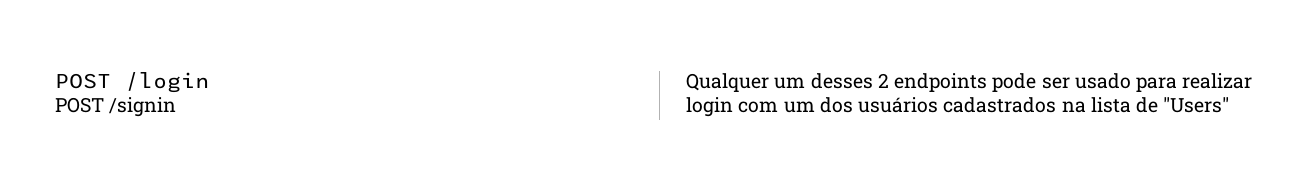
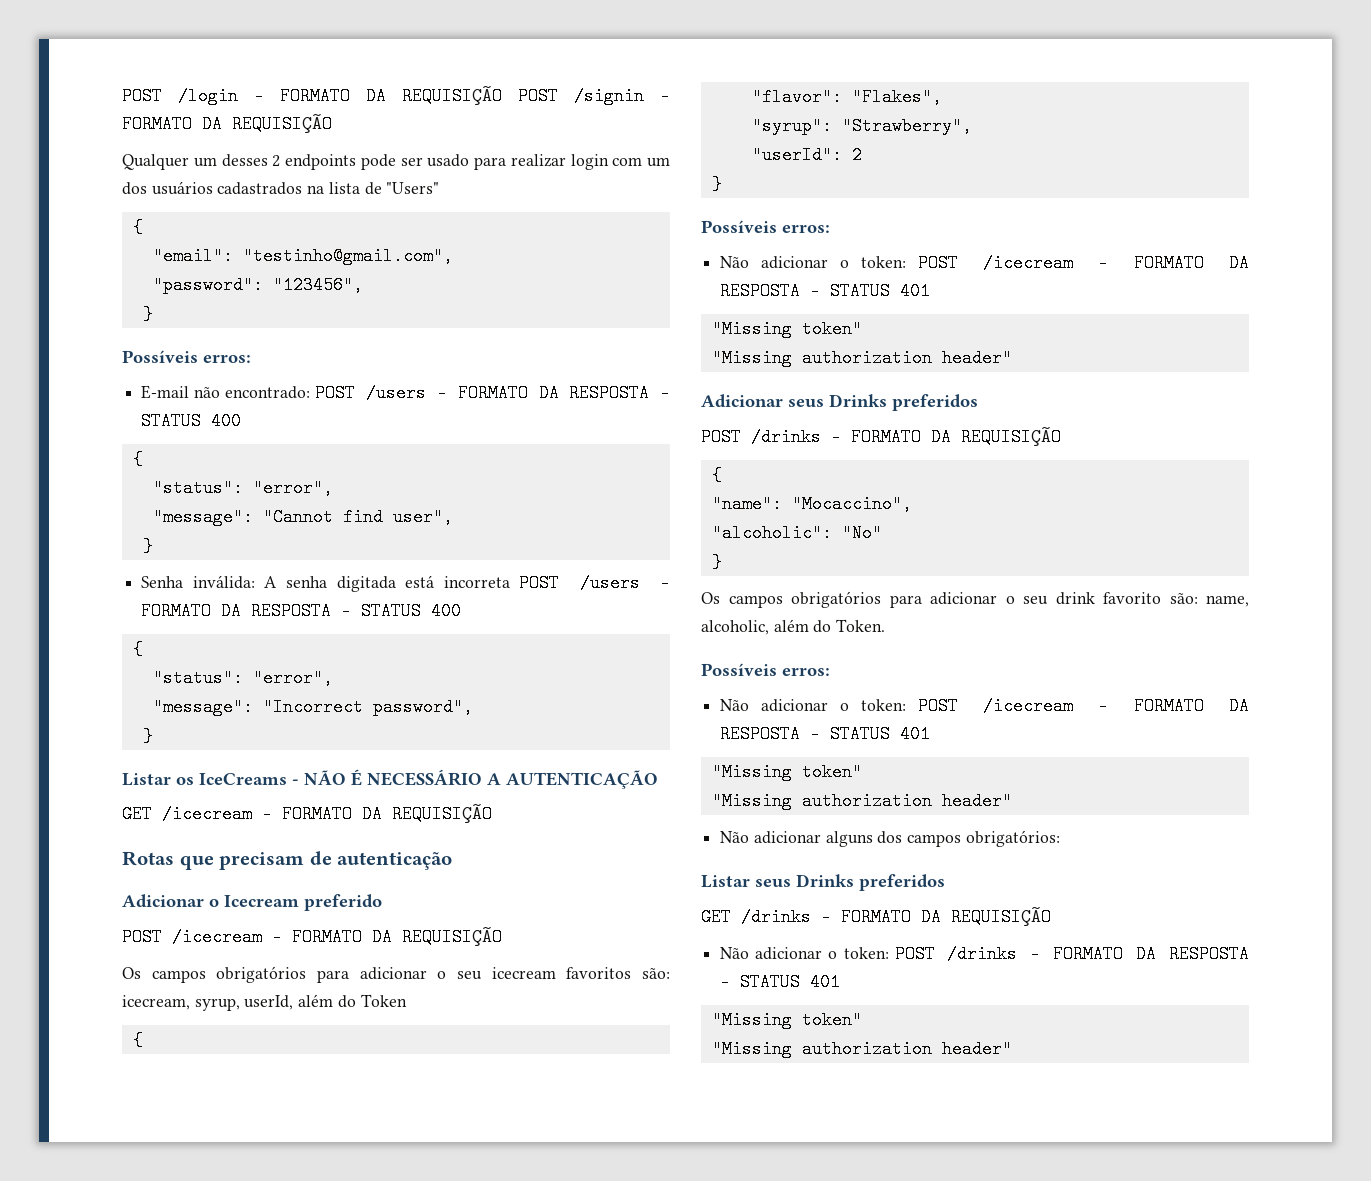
- POST /login
- POST /signin
+ POST /login - FORMATO DA REQUISIÇÃO POST /signin - FORMATO DA REQUISIÇÃO
  Qualquer um desses 2 endpoints pode ser usado para realizar login com um dos usuários cadastrados na lista de "Users"
+ {
+ "email": "testinho@gmail.com",
+ "password": "123456",
+ }
+ Possíveis erros:
+ E-mail não encontrado: POST /users - FORMATO DA RESPOSTA - STATUS 400
+ {
+ "status": "error",
+ "message": "Cannot find user",
+ }
+ Senha inválida: A senha digitada está incorreta POST /users - FORMATO DA RESPOSTA - STATUS 400
+ {
+ "status": "error",
+ "message": "Incorrect password",
+ }
+ Listar os IceCreams - NÃO É NECESSÁRIO A AUTENTICAÇÃO
+ GET /icecream - FORMATO DA REQUISIÇÃO
+ Rotas que precisam de autenticação
+ Adicionar o Icecream preferido
+ POST /icecream - FORMATO DA REQUISIÇÃO
+ Os campos obrigatórios para adicionar o seu icecream favoritos são: icecream, syrup, userId, além do Token
+ {
+ "flavor": "Flakes",
+ "syrup": "Strawberry",
+ "userId": 2
+ }
+ Possíveis erros:
+ Não adicionar o token: POST /icecream - FORMATO DA RESPOSTA - STATUS 401
+ "Missing token"
+ "Missing authorization header"
+ Adicionar seus Drinks preferidos
+ POST /drinks - FORMATO DA REQUISIÇÃO
+ {
+ "name": "Mocaccino",
+ "alcoholic": "No"
+ }
+ Os campos obrigatórios para adicionar o seu drink favorito são: name, alcoholic, além do Token.
+ Possíveis erros:
+ Não adicionar o token: POST /icecream - FORMATO DA RESPOSTA - STATUS 401
+ "Missing token"
+ "Missing authorization header"
+ Não adicionar alguns dos campos obrigatórios:
+ Listar seus Drinks preferidos
+ GET /drinks - FORMATO DA REQUISIÇÃO
+ Não adicionar o token: POST /drinks - FORMATO DA RESPOSTA - STATUS 401
+ "Missing token"
+ "Missing authorization header"

